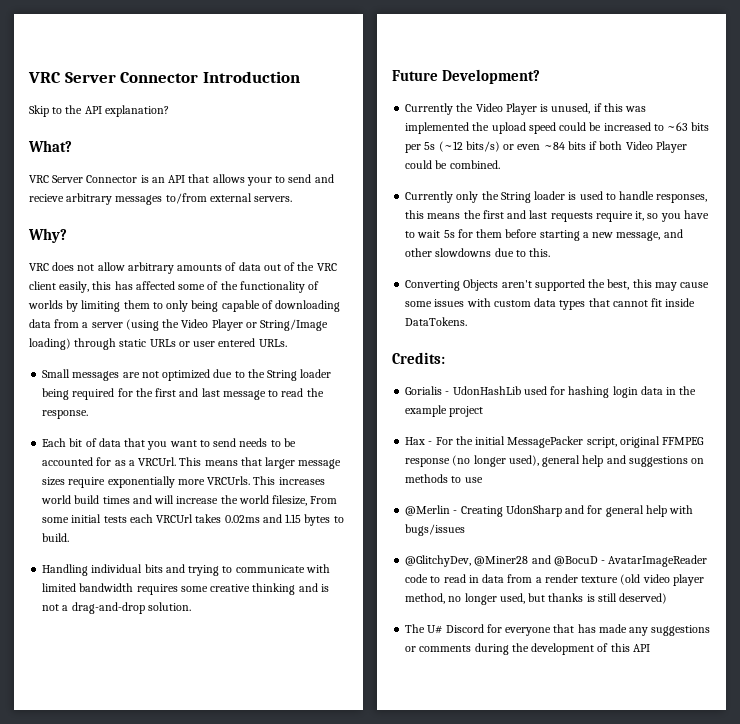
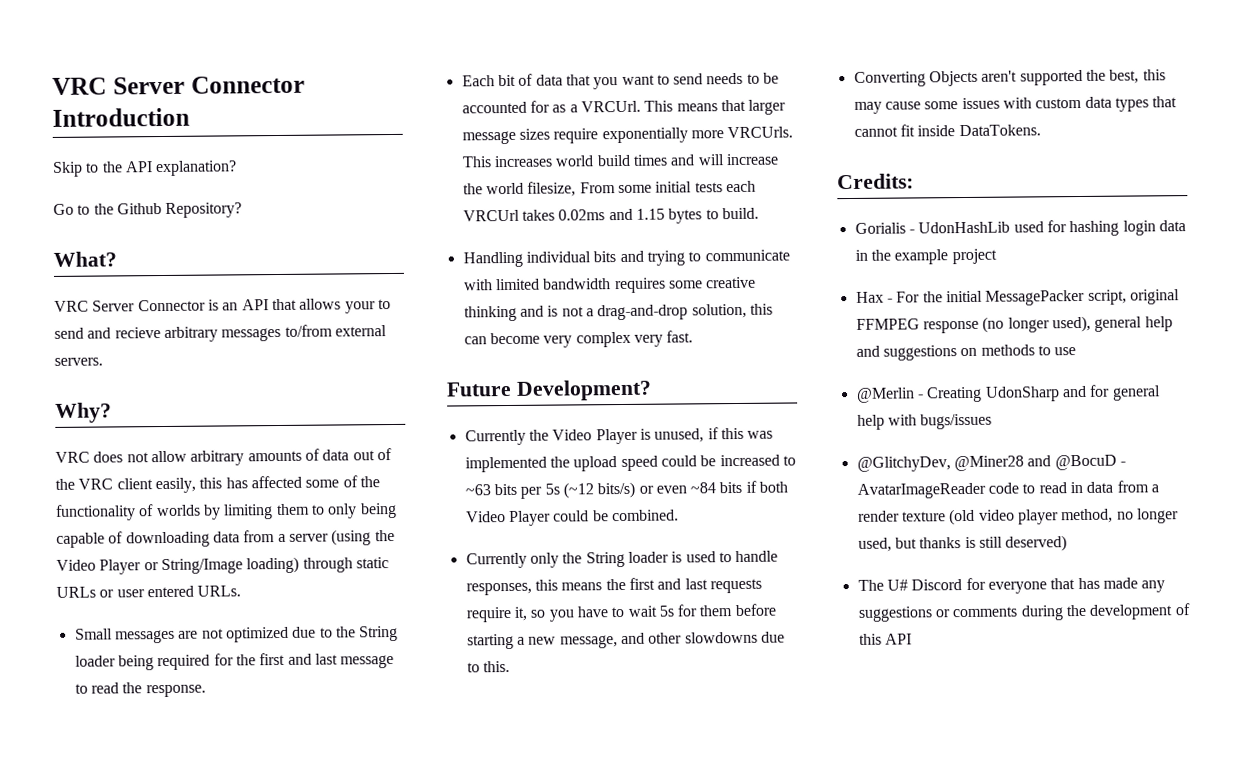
+ Go to the Github Repository?
- Handling individual bits and trying to communicate with limited bandwidth requires some creative thinking and is not a drag-and-drop solution.
+ Handling individual bits and trying to communicate with limited bandwidth requires some creative thinking and is not a drag-and-drop solution, this can become very complex very fast.

